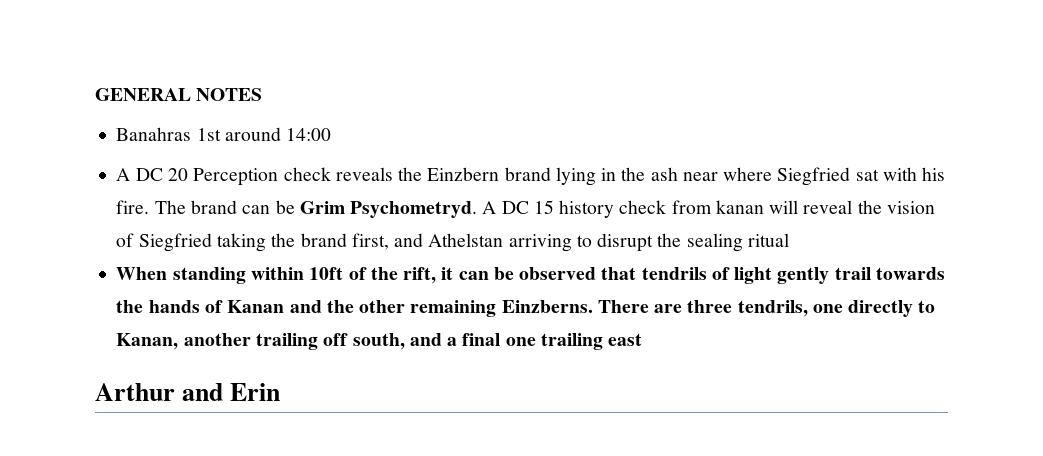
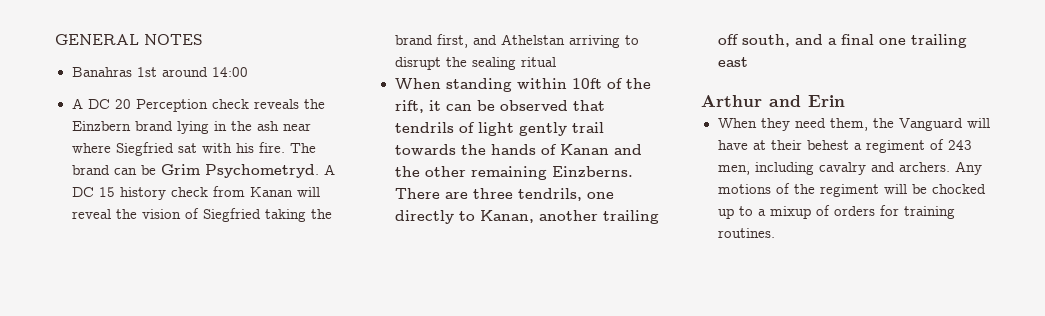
- A DC 15 history check from kanan will reveal the vision of Siegfried taking the brand first, and Athelstan arriving to disrupt the sealing ritual
+ A DC 15 history check from Kanan will reveal the vision of Siegfried taking the brand first, and Athelstan arriving to disrupt the sealing ritual
+ When they need them, the Vanguard will have at their behest a regiment of 243 men, including cavalry and archers. Any motions of the regiment will be chocked up to a mixup of orders for training routines.

